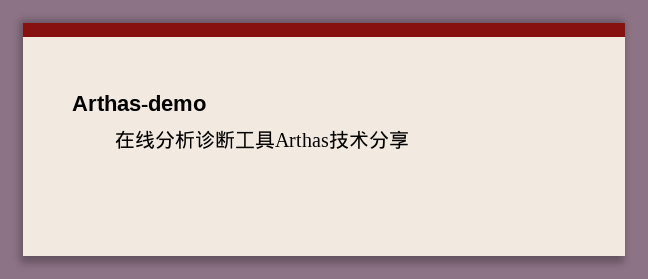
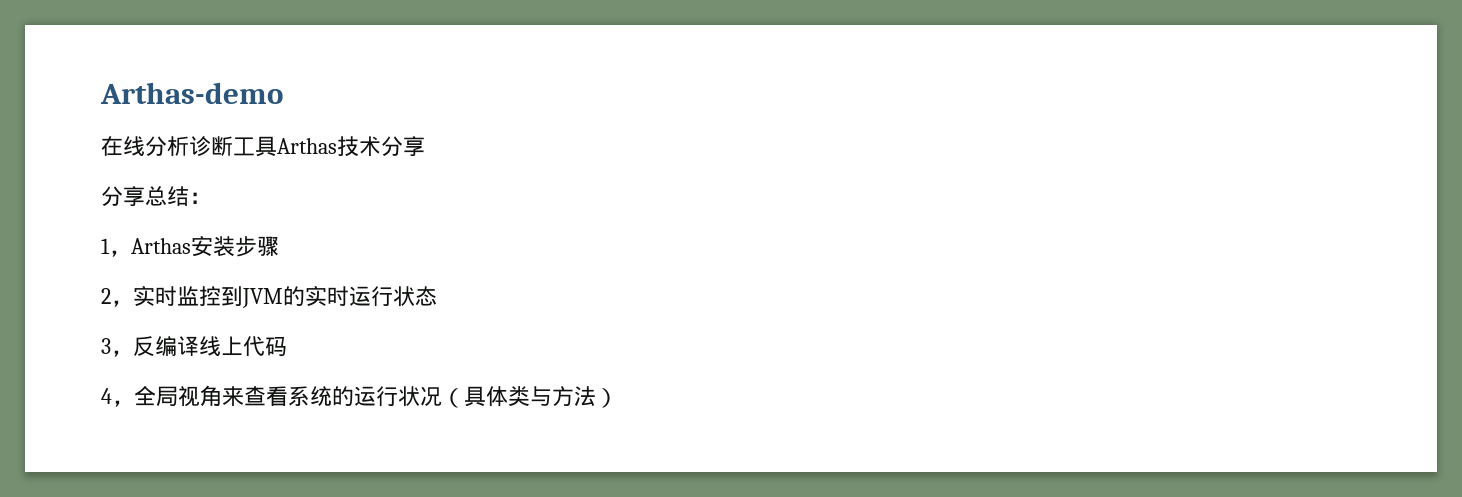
+ 分享总结：
+ 1，Arthas安装步骤
+ 2，实时监控到JVM的实时运行状态
+ 3，反编译线上代码
+ 4，全局视角来查看系统的运行状况（具体类与方法）

